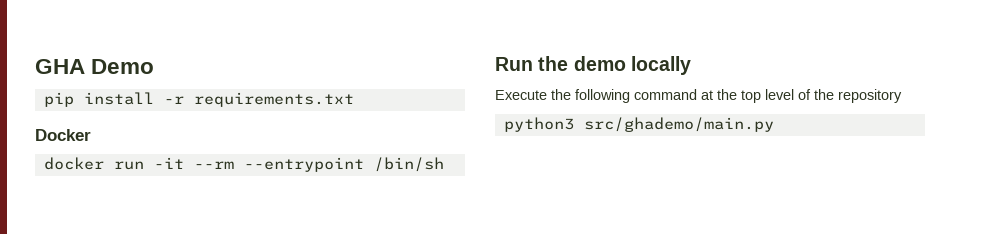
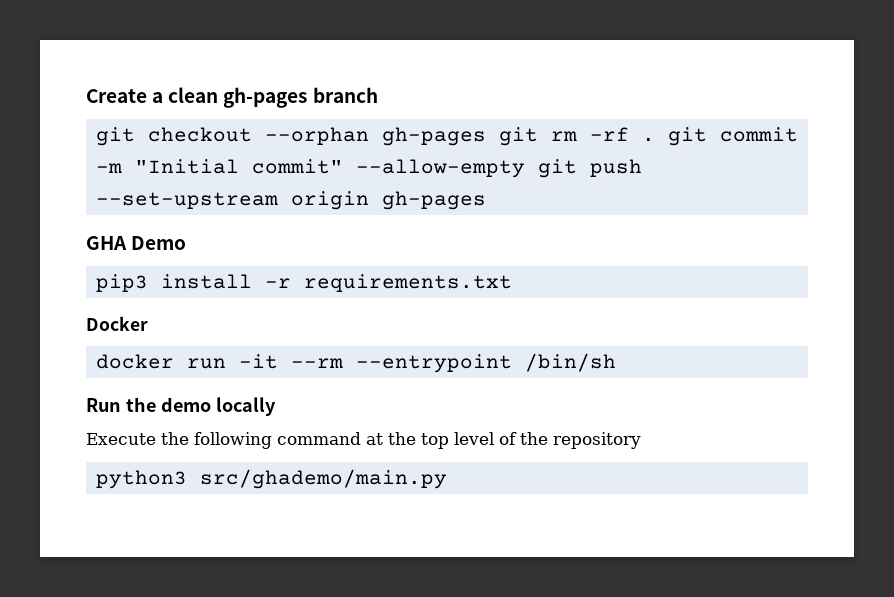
+ Create a clean gh-pages branch
+ git checkout --orphan gh-pages git rm -rf . git commit -m "Initial commit" --allow-empty git push --set-upstream origin gh-pages
- pip install -r requirements.txt
+ pip3 install -r requirements.txt

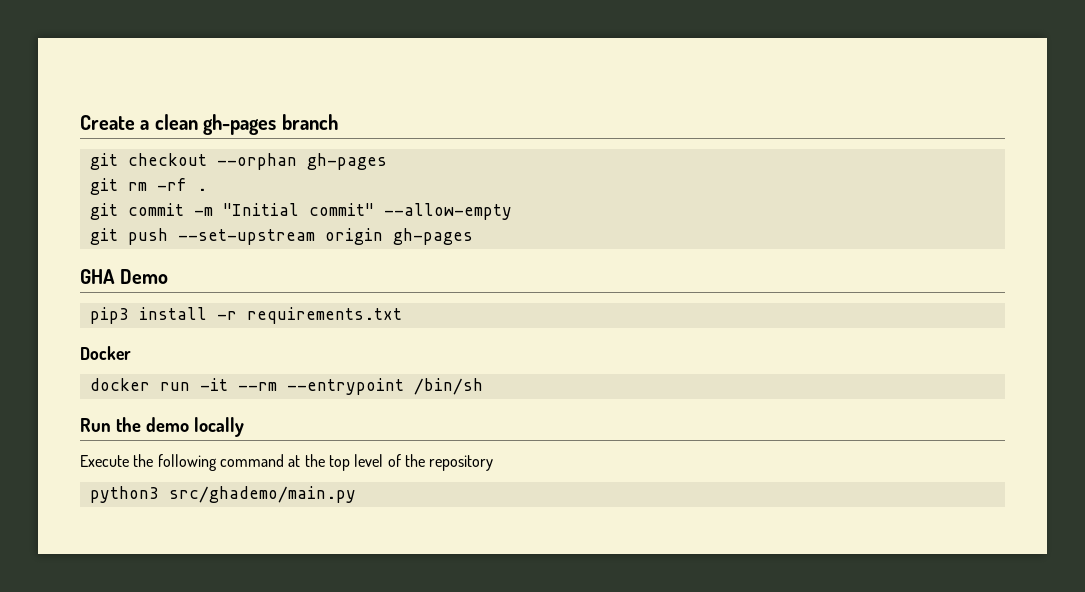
- git checkout --orphan gh-pages git rm -rf . git commit -m "Initial commit" --allow-empty git push --set-upstream origin gh-pages
+ git checkout --orphan gh-pages
+ git rm -rf .
+ git commit -m "Initial commit" --allow-empty
+ git push --set-upstream origin gh-pages

